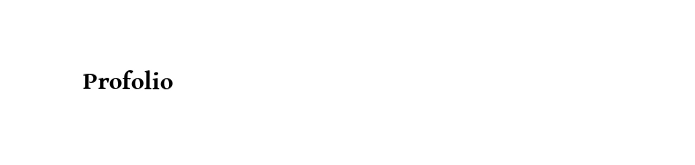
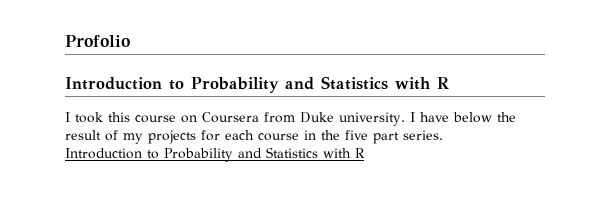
  Profolio
+ Introduction to Probability and Statistics with R
+ I took this course on Coursera from Duke university. I have below the result of my projects for each course in the five part series.
+ Introduction to Probability and Statistics with R

